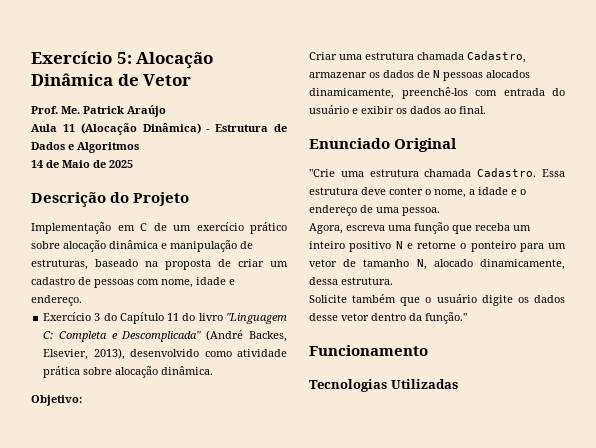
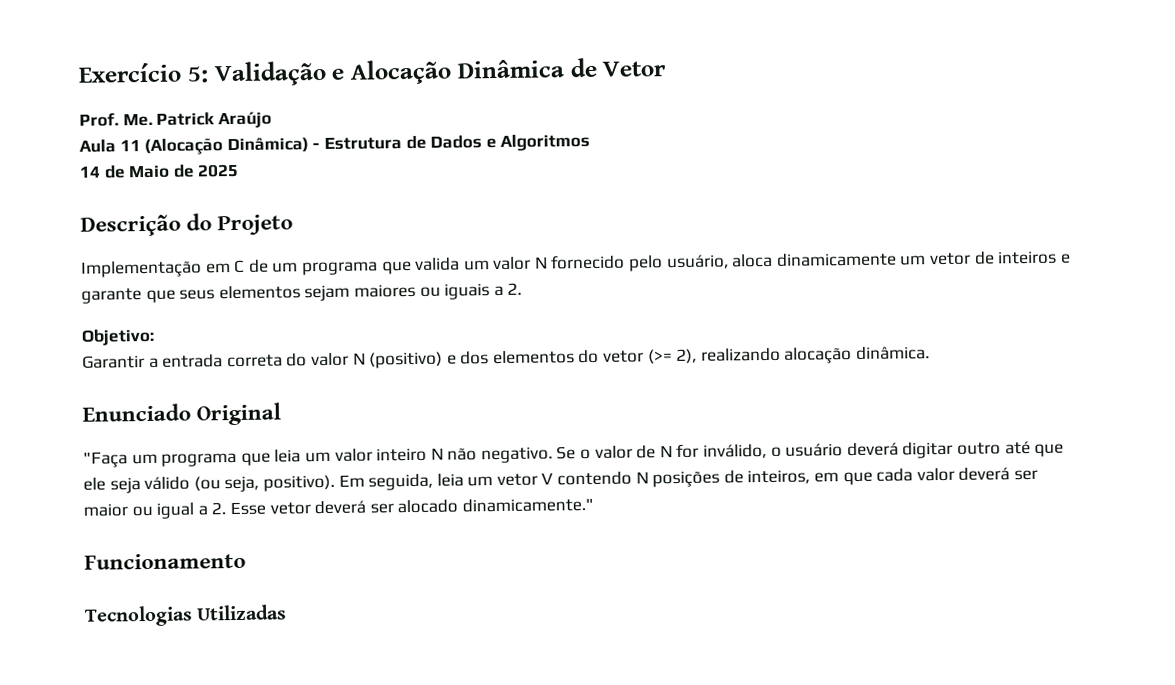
- Exercício 5: Alocação Dinâmica de Vetor
+ Exercício 5: Validação e Alocação Dinâmica de Vetor
- Implementação em C de um exercício prático sobre alocação dinâmica e manipulação de estruturas, baseado na proposta de criar um cadastro de pessoas com nome, idade e endereço.
- Exercício 3 do Capítulo 11 do livro "Linguagem C: Completa e Descomplicada" (André Backes, Elsevier, 2013), desenvolvido como atividade prática sobre alocação dinâmica.
+ Implementação em C de um programa que valida um valor N fornecido pelo usuário, aloca dinamicamente um vetor de inteiros e garante que seus elementos sejam maiores ou iguais a 2.
  Objetivo:
- Criar uma estrutura chamada Cadastro, armazenar os dados de N pessoas alocados dinamicamente, preenchê-los com entrada do usuário e exibir os dados ao final.
+ Garantir a entrada correta do valor N (positivo) e dos elementos do vetor (>= 2), realizando alocação dinâmica.
  Enunciado Original
- "Crie uma estrutura chamada Cadastro. Essa estrutura deve conter o nome, a idade e o endereço de uma pessoa.
- Agora, escreva uma função que receba um inteiro positivo N e retorne o ponteiro para um vetor de tamanho N, alocado dinamicamente, dessa estrutura.
- Solicite também que o usuário digite os dados desse vetor dentro da função."
+ "Faça um programa que leia um valor inteiro N não negativo. Se o valor de N for inválido, o usuário deverá digitar outro até que ele seja válido (ou seja, positivo). Em seguida, leia um vetor V contendo N posições de inteiros, em que cada valor deverá ser maior ou igual a 2. Esse vetor deverá ser alocado dinamicamente."

